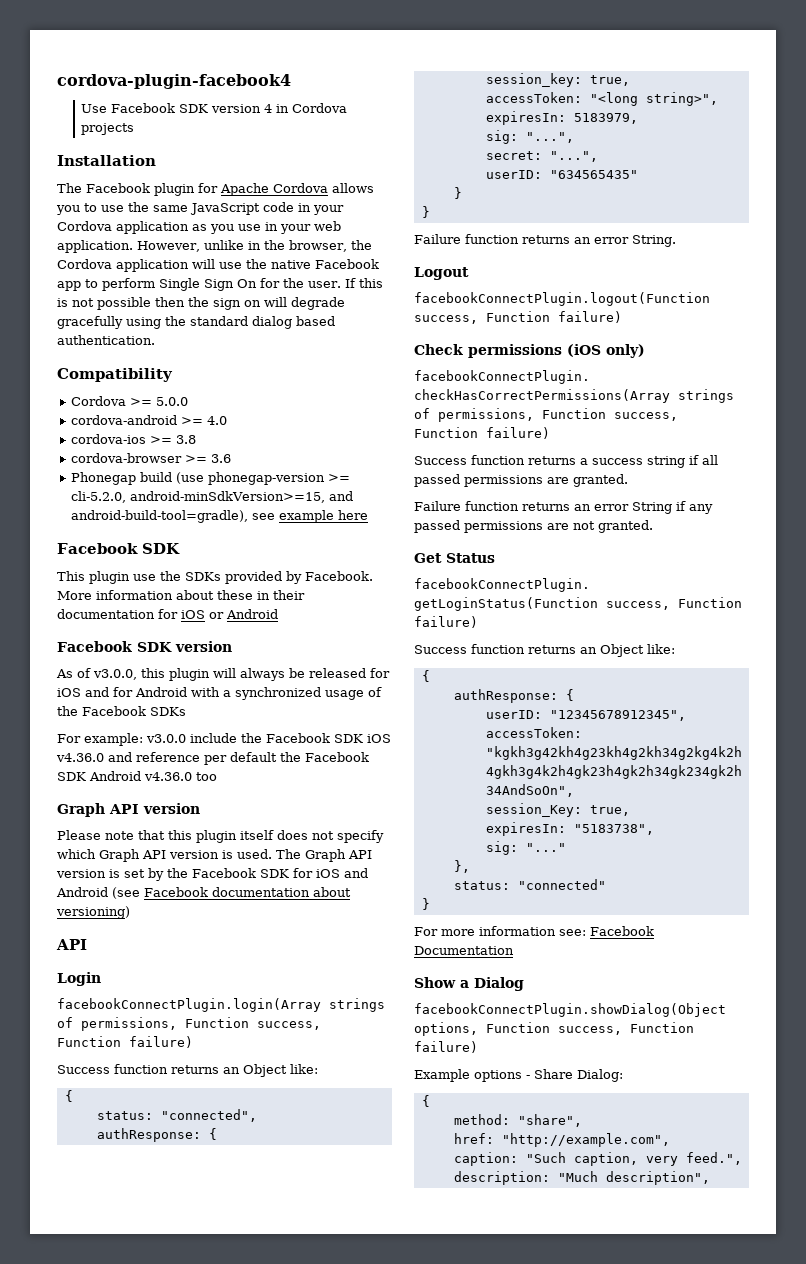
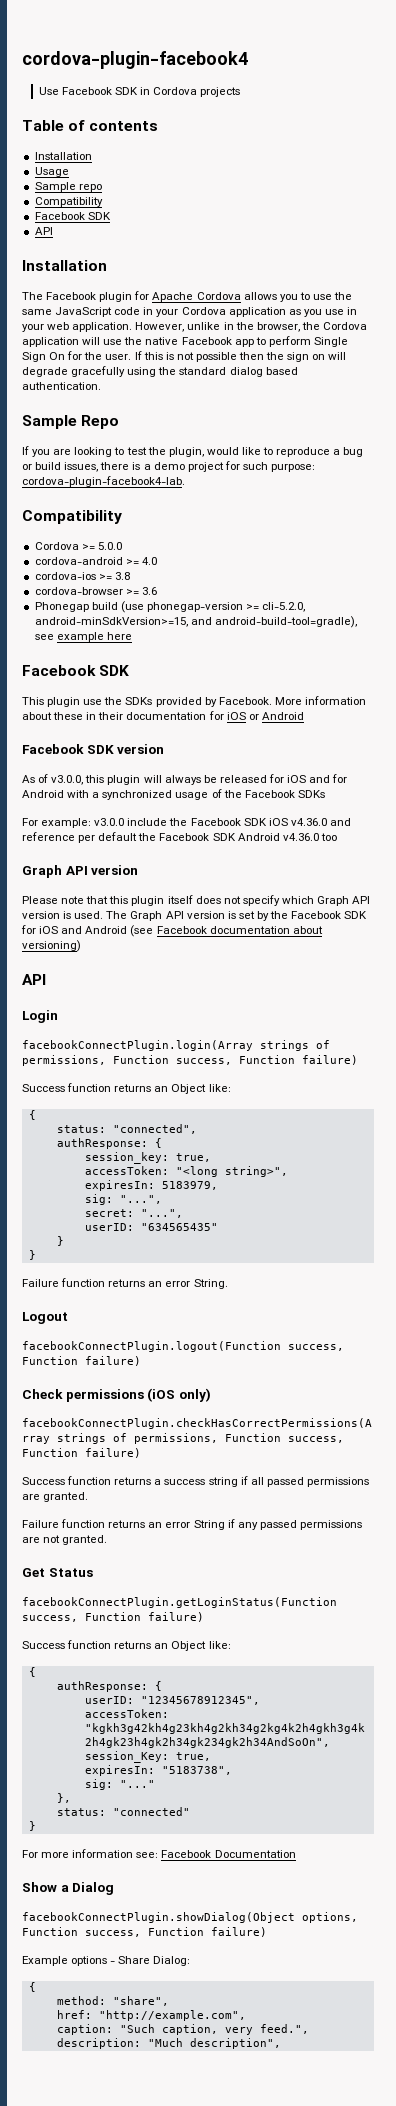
- Use Facebook SDK version 4 in Cordova projects
+ Use Facebook SDK in Cordova projects
+ Table of contents
+ Installation
+ Usage
+ Sample repo
+ Compatibility
+ Facebook SDK
+ API
+ Sample Repo
+ If you are looking to test the plugin, would like to reproduce a bug or build issues, there is a demo project for such purpose: cordova-plugin-facebook4-lab.

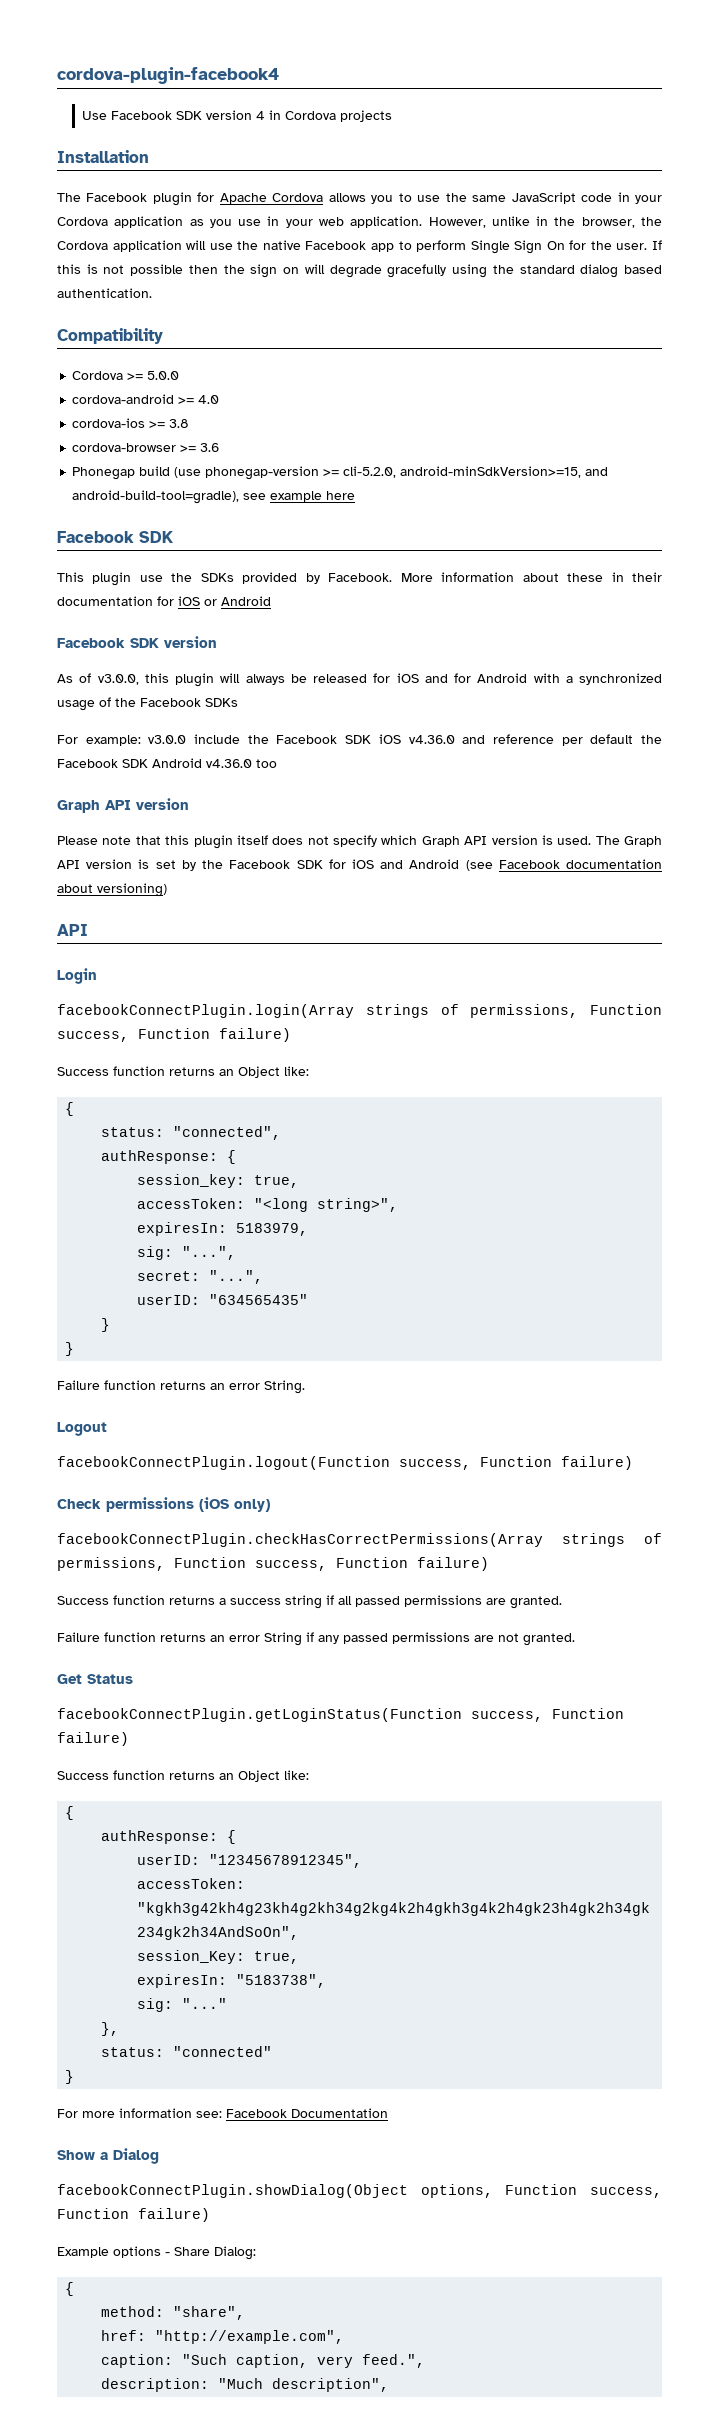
- Use Facebook SDK in Cordova projects
+ Use Facebook SDK version 4 in Cordova projects
- Table of contents
- Installation
- Usage
- Sample repo
- Compatibility
- Facebook SDK
- API
- Sample Repo
- If you are looking to test the plugin, would like to reproduce a bug or build issues, there is a demo project for such purpose: cordova-plugin-facebook4-lab.

